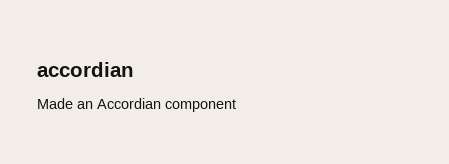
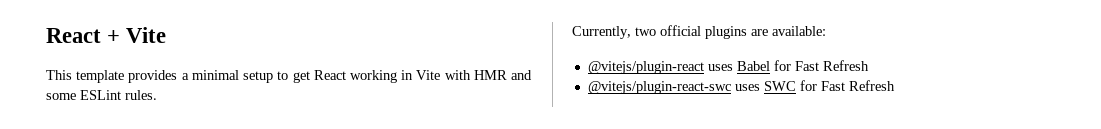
- accordian
- Made an Accordian component
+ React + Vite
+ This template provides a minimal setup to get React working in Vite with HMR and some ESLint rules.
+ Currently, two official plugins are available:
+ @vitejs/plugin-react uses Babel for Fast Refresh
+ @vitejs/plugin-react-swc uses SWC for Fast Refresh

